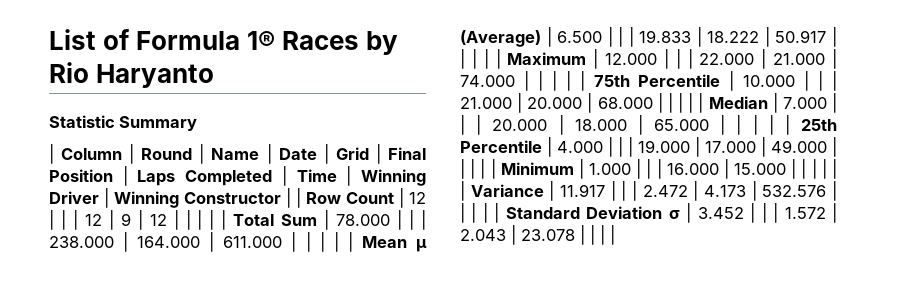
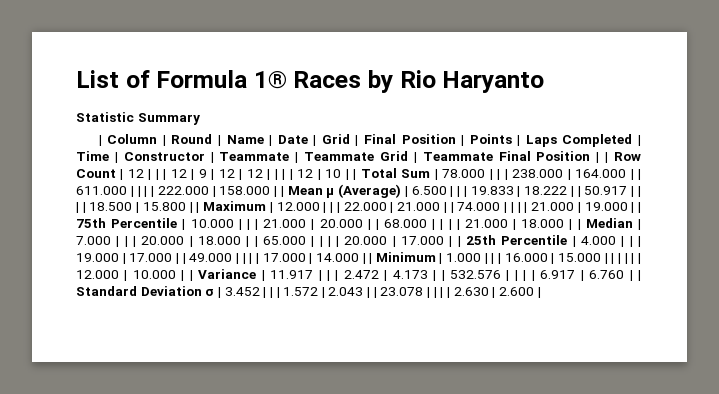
- | Column | Round | Name | Date | Grid | Final Position | Laps Completed | Time | Winning Driver | Winning Constructor | | Row Count | 12 | | | 12 | 9 | 12 | | | | | Total Sum | 78.000 | | | 238.000 | 164.000 | 611.000 | | | | | Mean μ (Average) | 6.500 | | | 19.833 | 18.222 | 50.917 | | | | | Maximum | 12.000 | | | 22.000 | 21.000 | 74.000 | | | | | 75th Percentile | 10.000 | | | 21.000 | 20.000 | 68.000 | | | | | Median | 7.000 | | | 20.000 | 18.000 | 65.000 | | | | | 25th Percentile | 4.000 | | | 19.000 | 17.000 | 49.000 | | | | | Minimum | 1.000 | | | 16.000 | 15.000 | | | | | | Variance | 11.917 | | | 2.472 | 4.173 | 532.576 | | | | | Standard Deviation σ | 3.452 | | | 1.572 | 2.043 | 23.078 | | | |
+ | Column | Round | Name | Date | Grid | Final Position | Points | Laps Completed | Time | Constructor | Teammate | Teammate Grid | Teammate Final Position | | Row Count | 12 | | | 12 | 9 | 12 | 12 | | | | 12 | 10 | | Total Sum | 78.000 | | | 238.000 | 164.000 | | 611.000 | | | | 222.000 | 158.000 | | Mean μ (Average) | 6.500 | | | 19.833 | 18.222 | | 50.917 | | | | 18.500 | 15.800 | | Maximum | 12.000 | | | 22.000 | 21.000 | | 74.000 | | | | 21.000 | 19.000 | | 75th Percentile | 10.000 | | | 21.000 | 20.000 | | 68.000 | | | | 21.000 | 18.000 | | Median | 7.000 | | | 20.000 | 18.000 | | 65.000 | | | | 20.000 | 17.000 | | 25th Percentile | 4.000 | | | 19.000 | 17.000 | | 49.000 | | | | 17.000 | 14.000 | | Minimum | 1.000 | | | 16.000 | 15.000 | | | | | | 12.000 | 10.000 | | Variance | 11.917 | | | 2.472 | 4.173 | | 532.576 | | | | 6.917 | 6.760 | | Standard Deviation σ | 3.452 | | | 1.572 | 2.043 | | 23.078 | | | | 2.630 | 2.600 |

